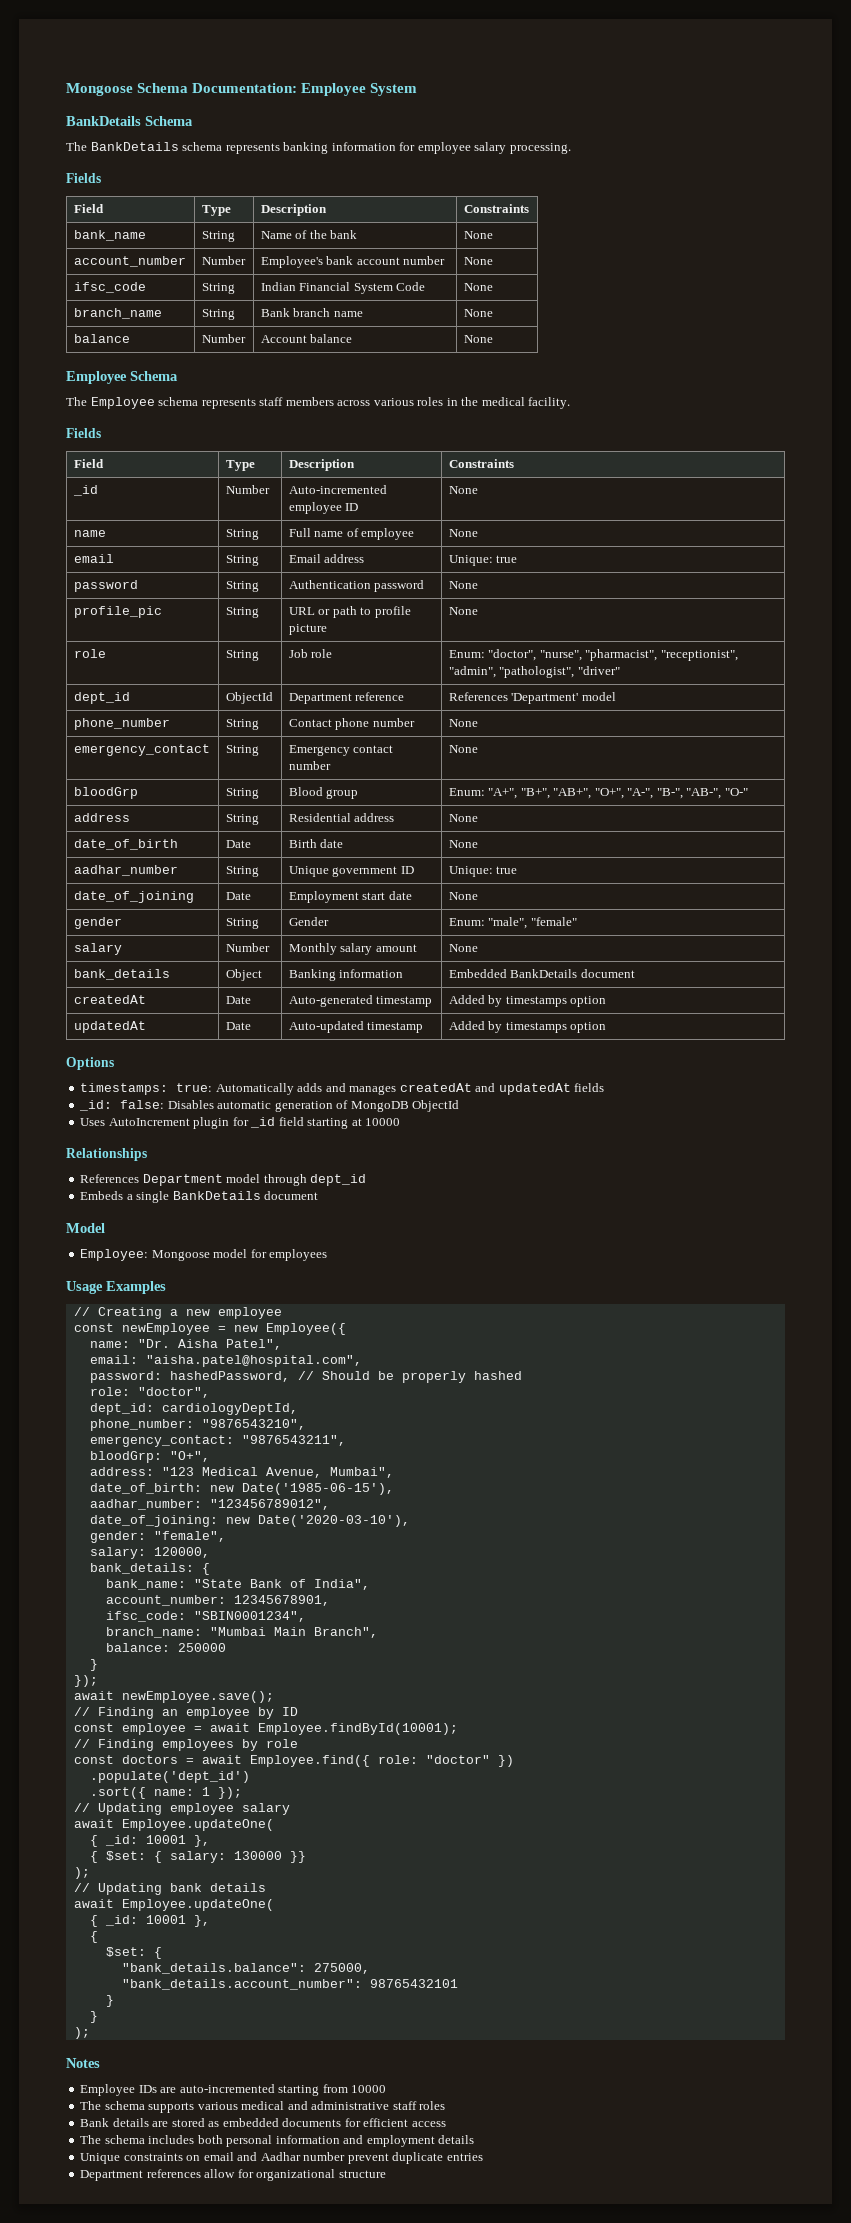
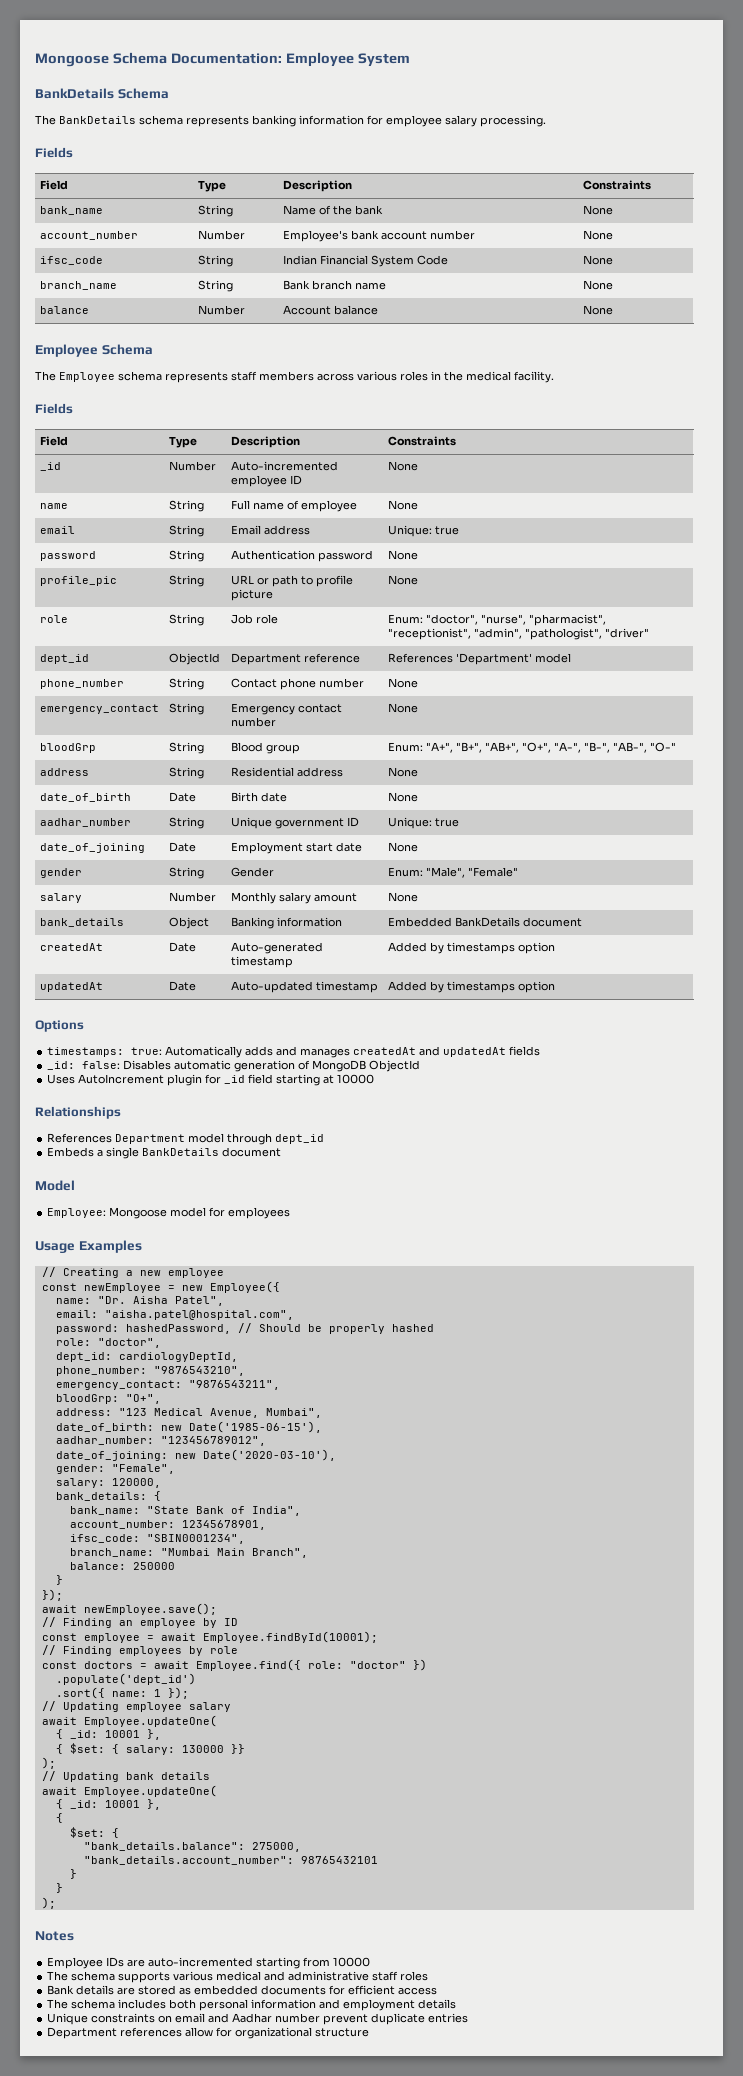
- gender | String | Gender | Enum: "male", "female"
+ gender | String | Gender | Enum: "Male", "Female"
- gender: "female",
+ gender: "Female",

